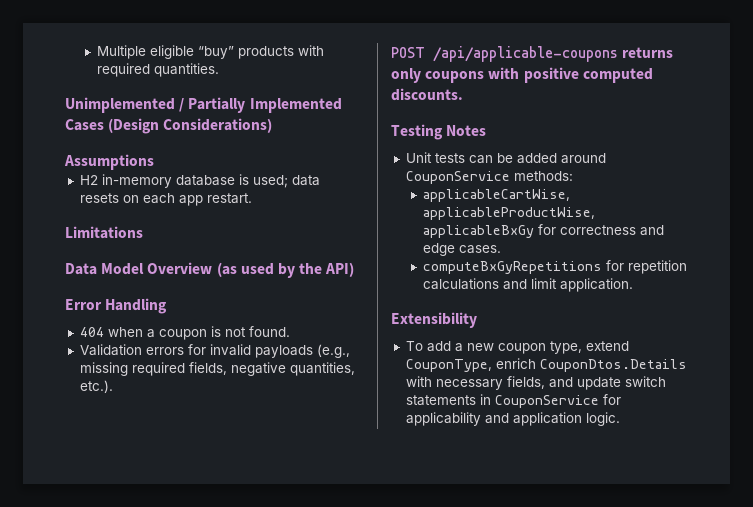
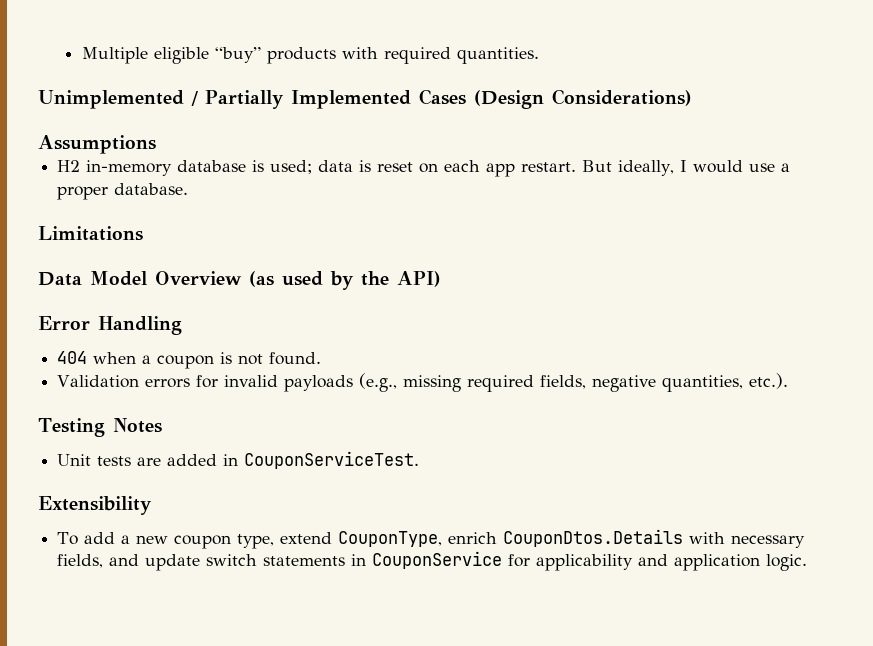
- H2 in-memory database is used; data resets on each app restart.
+ H2 in-memory database is used; data is reset on each app restart. But ideally, I would use a proper database.
- POST /api/applicable-coupons returns only coupons with positive computed discounts.
  Testing Notes
- Unit tests can be added around CouponService methods:
- applicableCartWise, applicableProductWise, applicableBxGy for correctness and edge cases.
- computeBxGyRepetitions for repetition calculations and limit application.
+ Unit tests are added in CouponServiceTest.

